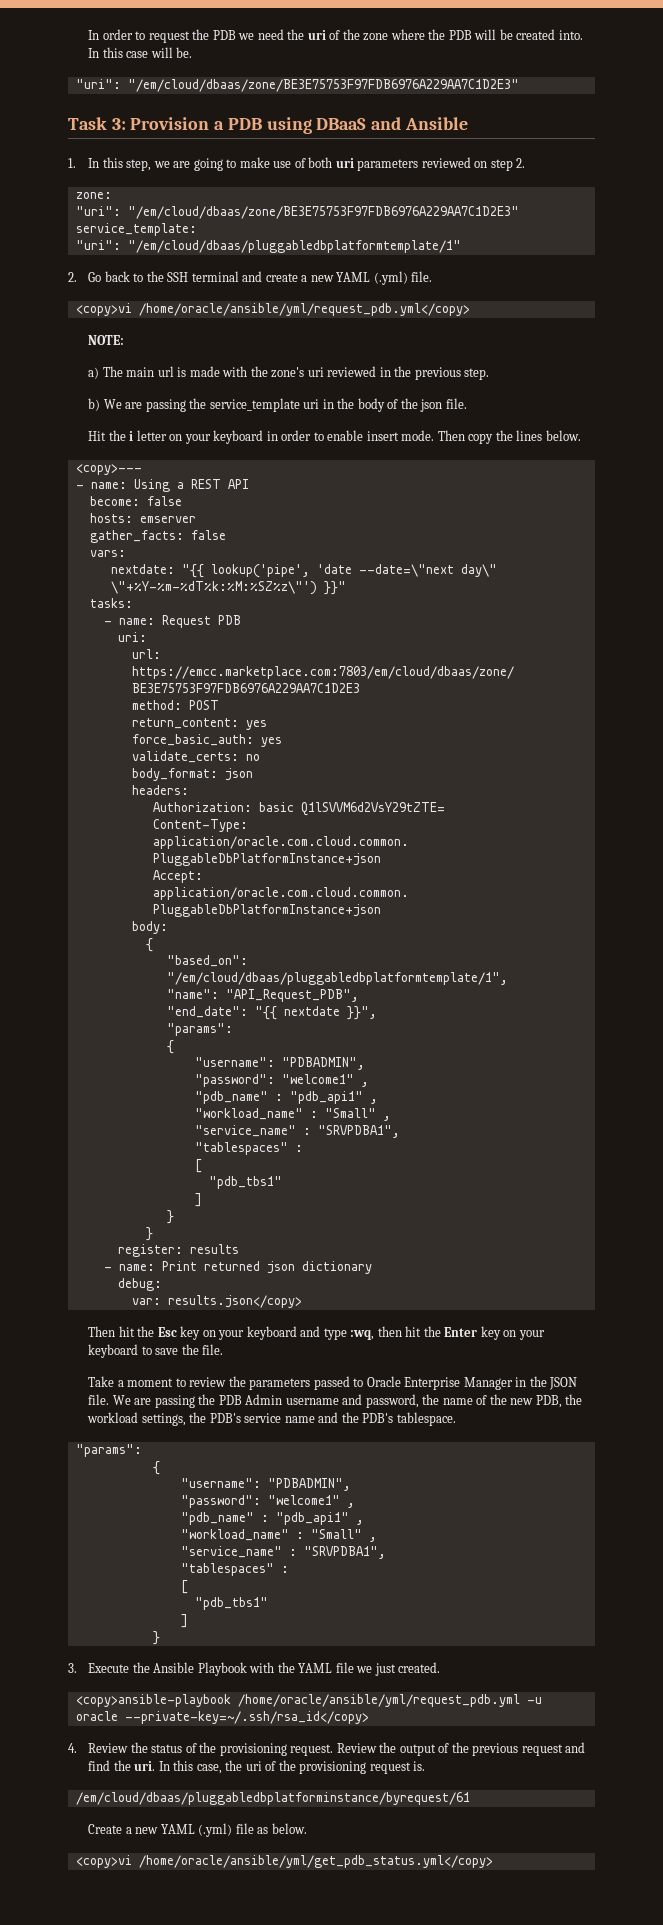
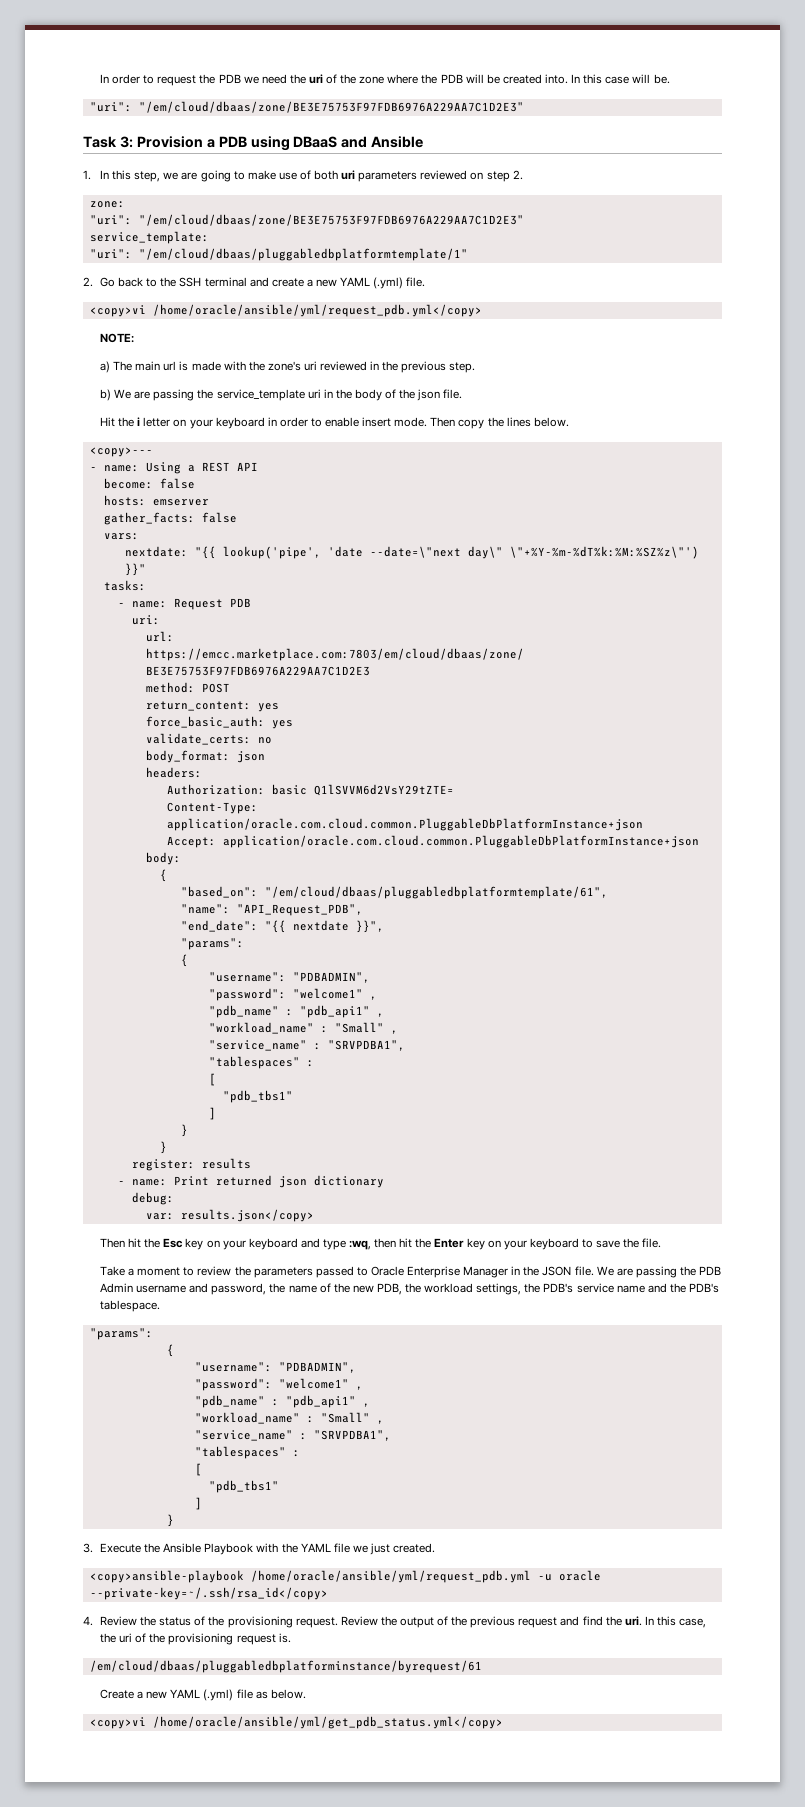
- "based_on": "/em/cloud/dbaas/pluggabledbplatformtemplate/1",
+ "based_on": "/em/cloud/dbaas/pluggabledbplatformtemplate/61",

